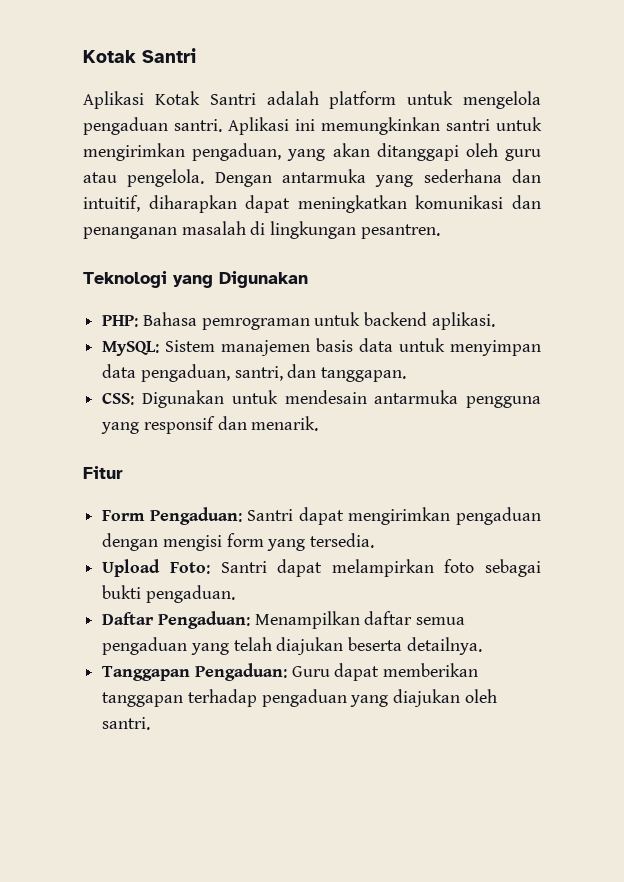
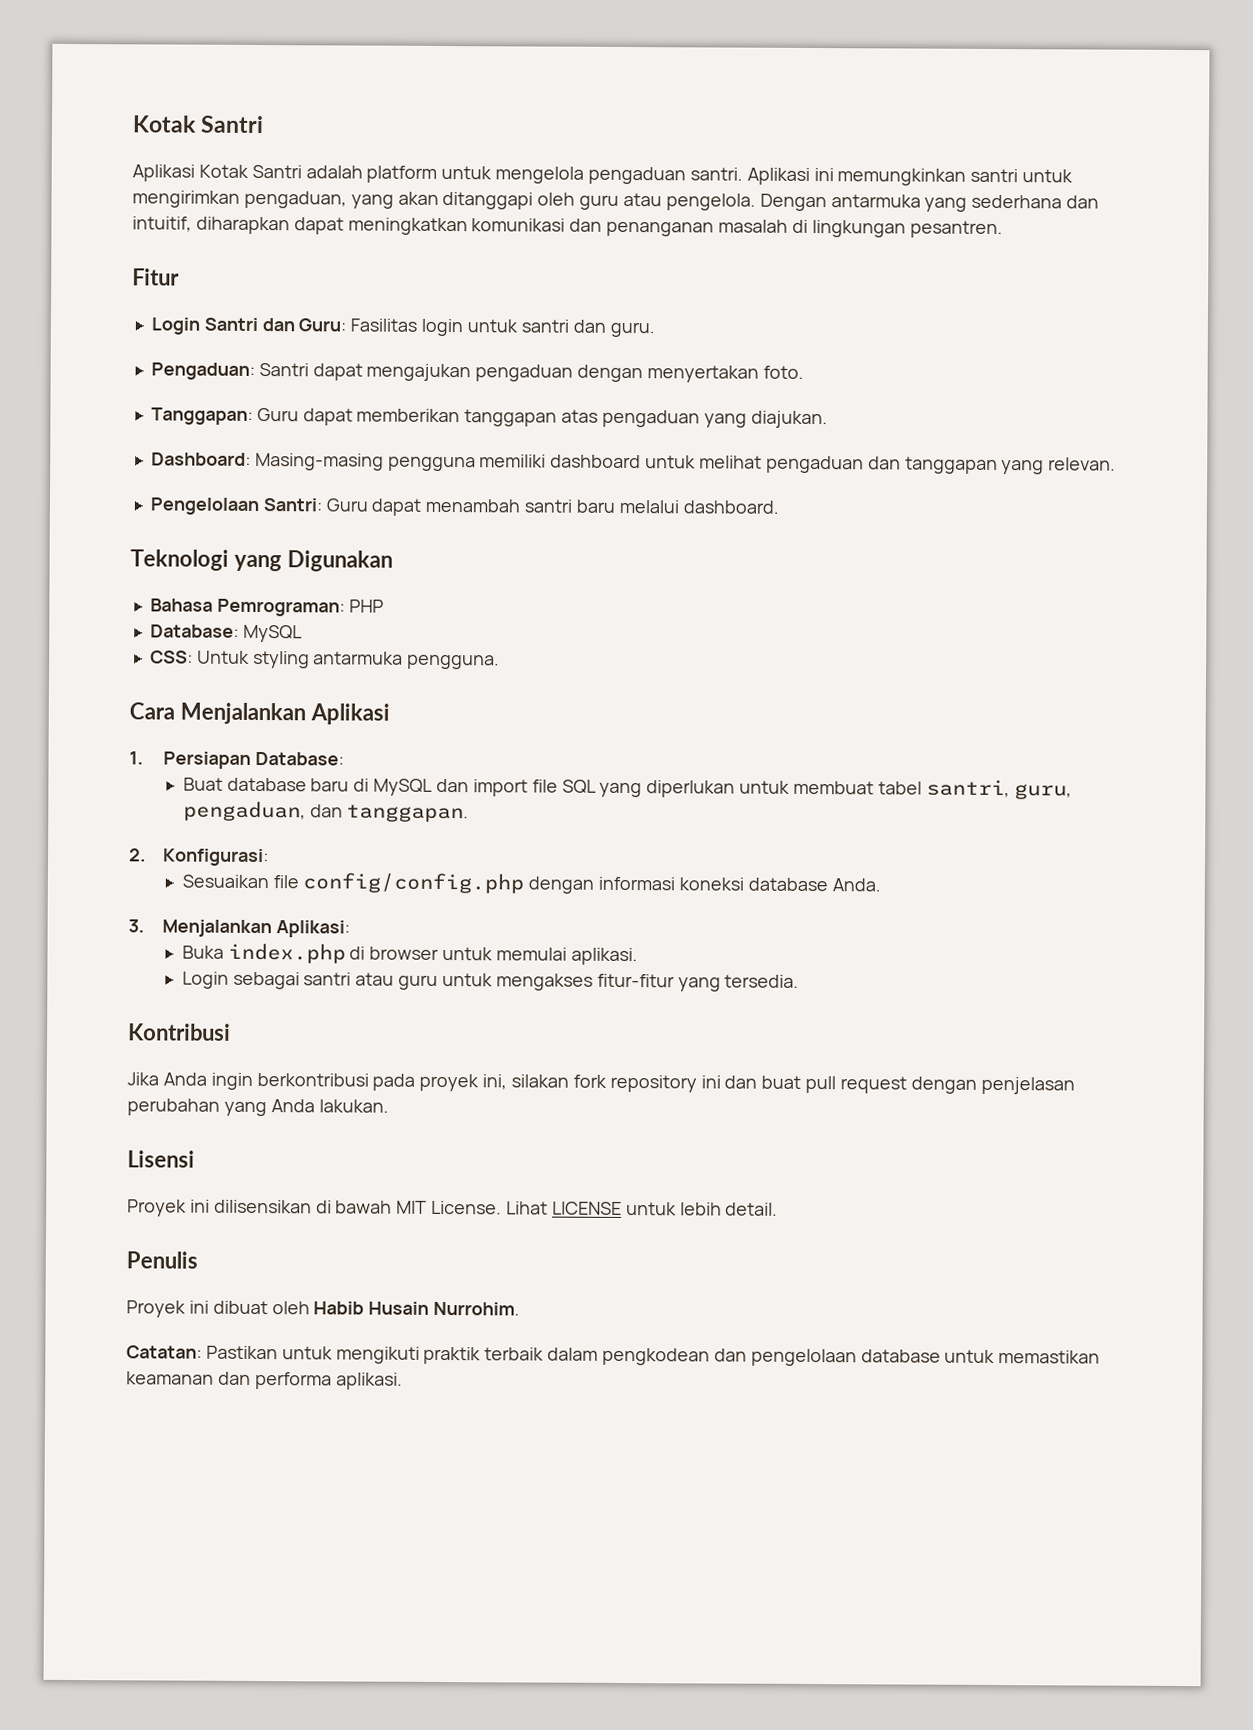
+ Fitur
+ Login Santri dan Guru: Fasilitas login untuk santri dan guru.
+ Pengaduan: Santri dapat mengajukan pengaduan dengan menyertakan foto.
+ Tanggapan: Guru dapat memberikan tanggapan atas pengaduan yang diajukan.
+ Dashboard: Masing-masing pengguna memiliki dashboard untuk melihat pengaduan dan tanggapan yang relevan.
+ Pengelolaan Santri: Guru dapat menambah santri baru melalui dashboard.
  Teknologi yang Digunakan
- PHP: Bahasa pemrograman untuk backend aplikasi.
- MySQL: Sistem manajemen basis data untuk menyimpan data pengaduan, santri, dan tanggapan.
- CSS: Digunakan untuk mendesain antarmuka pengguna yang responsif dan menarik.
- Fitur
- Form Pengaduan: Santri dapat mengirimkan pengaduan dengan mengisi form yang tersedia.
- Upload Foto: Santri dapat melampirkan foto sebagai bukti pengaduan.
- Daftar Pengaduan: Menampilkan daftar semua pengaduan yang telah diajukan beserta detailnya.
- Tanggapan Pengaduan: Guru dapat memberikan tanggapan terhadap pengaduan yang diajukan oleh santri.
+ Bahasa Pemrograman: PHP
+ Database: MySQL
+ CSS: Untuk styling antarmuka pengguna.
+ Cara Menjalankan Aplikasi
+ 1. Persiapan Database:
+ Buat database baru di MySQL dan import file SQL yang diperlukan untuk membuat tabel santri, guru, pengaduan, dan tanggapan.
+ 2. Konfigurasi:
+ Sesuaikan file config/config.php dengan informasi koneksi database Anda.
+ 3. Menjalankan Aplikasi:
+ Buka index.php di browser untuk memulai aplikasi.
+ Login sebagai santri atau guru untuk mengakses fitur-fitur yang tersedia.
+ Kontribusi
+ Jika Anda ingin berkontribusi pada proyek ini, silakan fork repository ini dan buat pull request dengan penjelasan perubahan yang Anda lakukan.
+ Lisensi
+ Proyek ini dilisensikan di bawah MIT License. Lihat LICENSE untuk lebih detail.
+ Penulis
+ Proyek ini dibuat oleh Habib Husain Nurrohim.
+ Catatan: Pastikan untuk mengikuti praktik terbaik dalam pengkodean dan pengelolaan database untuk memastikan keamanan dan performa aplikasi.

